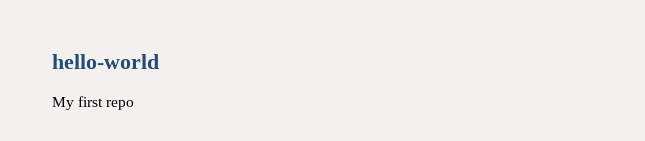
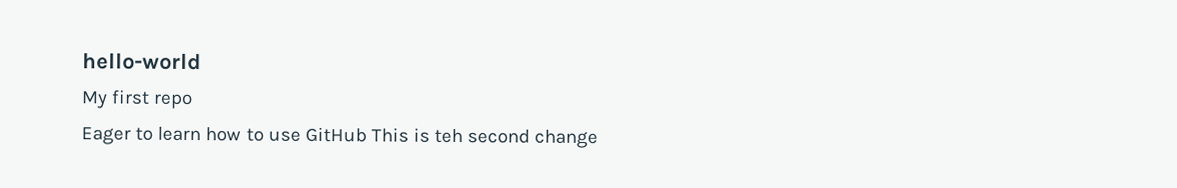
+ Eager to learn how to use GitHub This is teh second change

